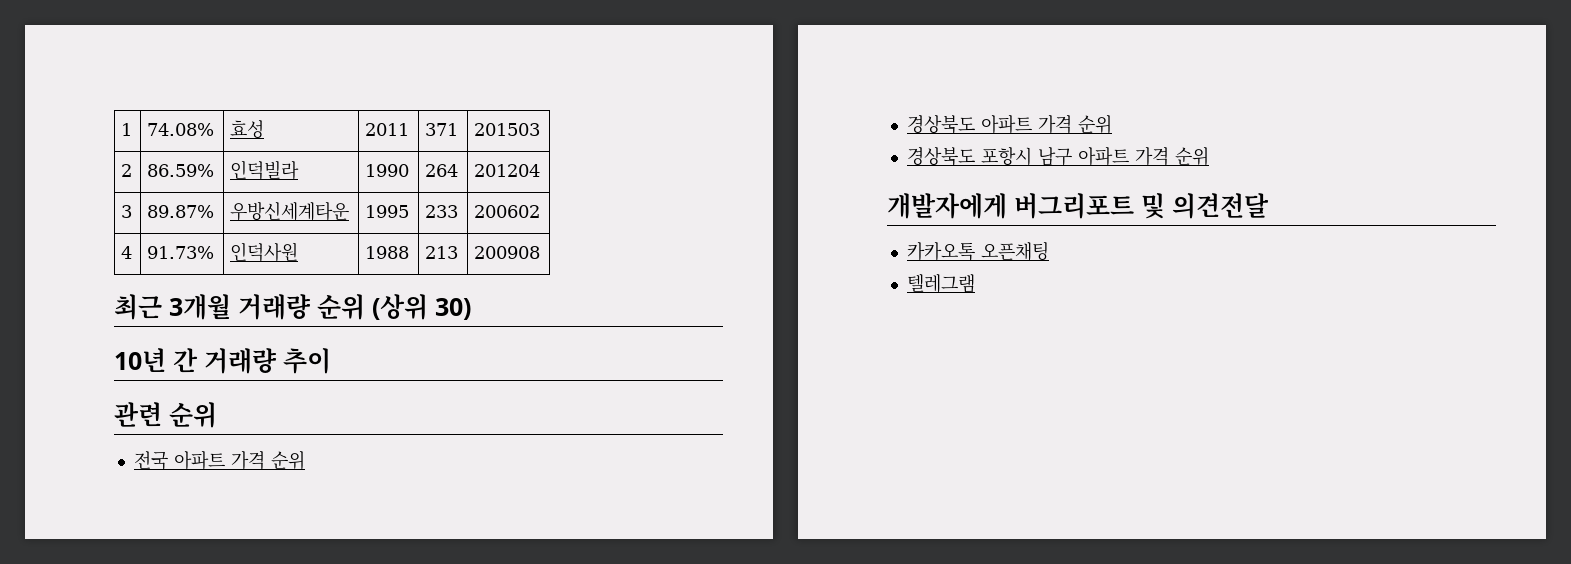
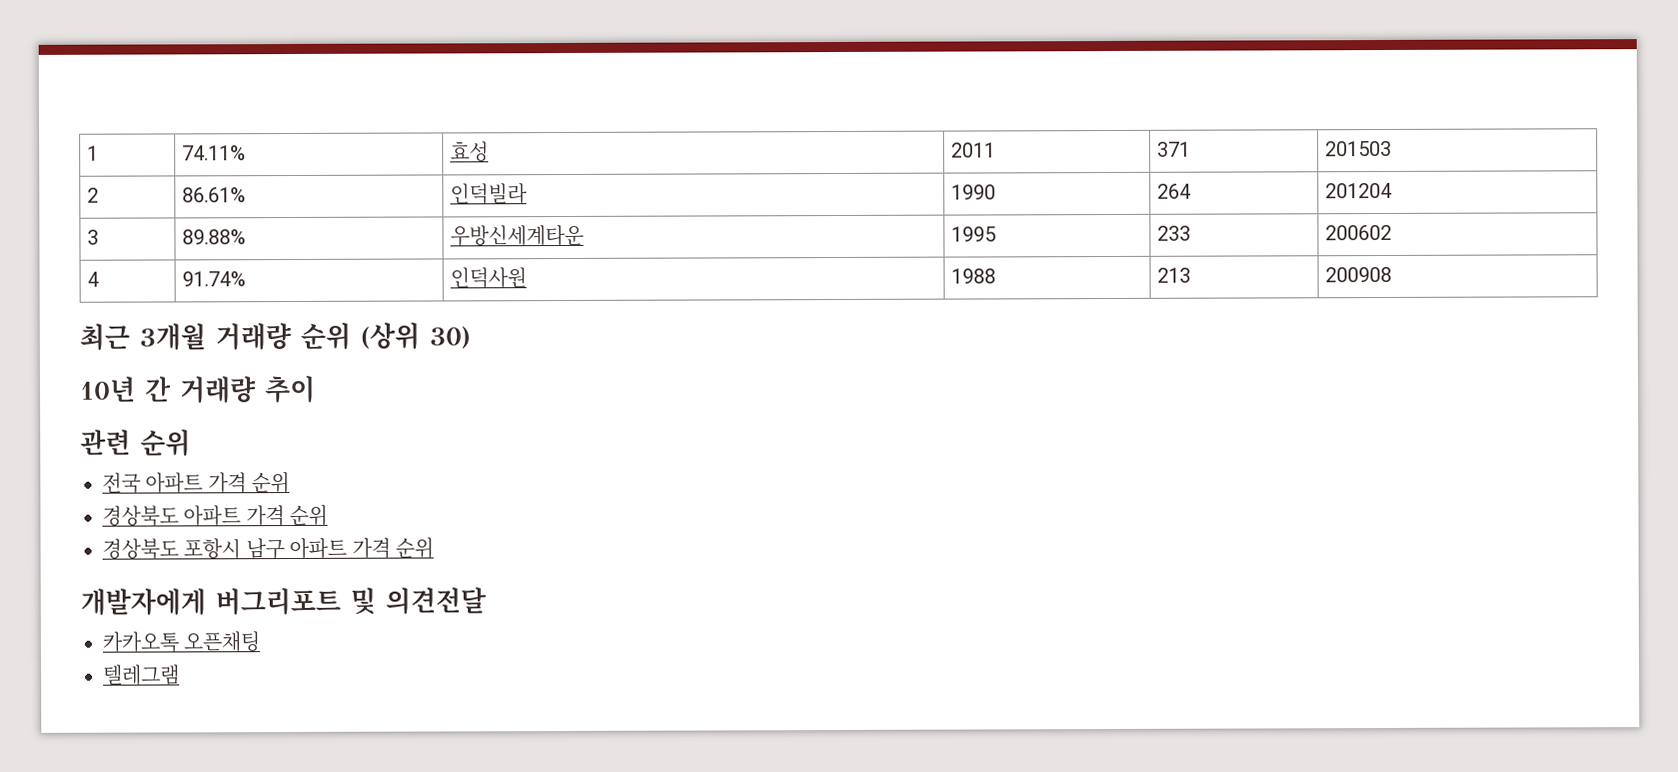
- 1 | 74.08% | 효성 | 2011 | 371 | 201503
+ 1 | 74.11% | 효성 | 2011 | 371 | 201503
- 2 | 86.59% | 인덕빌라 | 1990 | 264 | 201204
+ 2 | 86.61% | 인덕빌라 | 1990 | 264 | 201204
- 3 | 89.87% | 우방신세계타운 | 1995 | 233 | 200602
+ 3 | 89.88% | 우방신세계타운 | 1995 | 233 | 200602
- 4 | 91.73% | 인덕사원 | 1988 | 213 | 200908
+ 4 | 91.74% | 인덕사원 | 1988 | 213 | 200908

